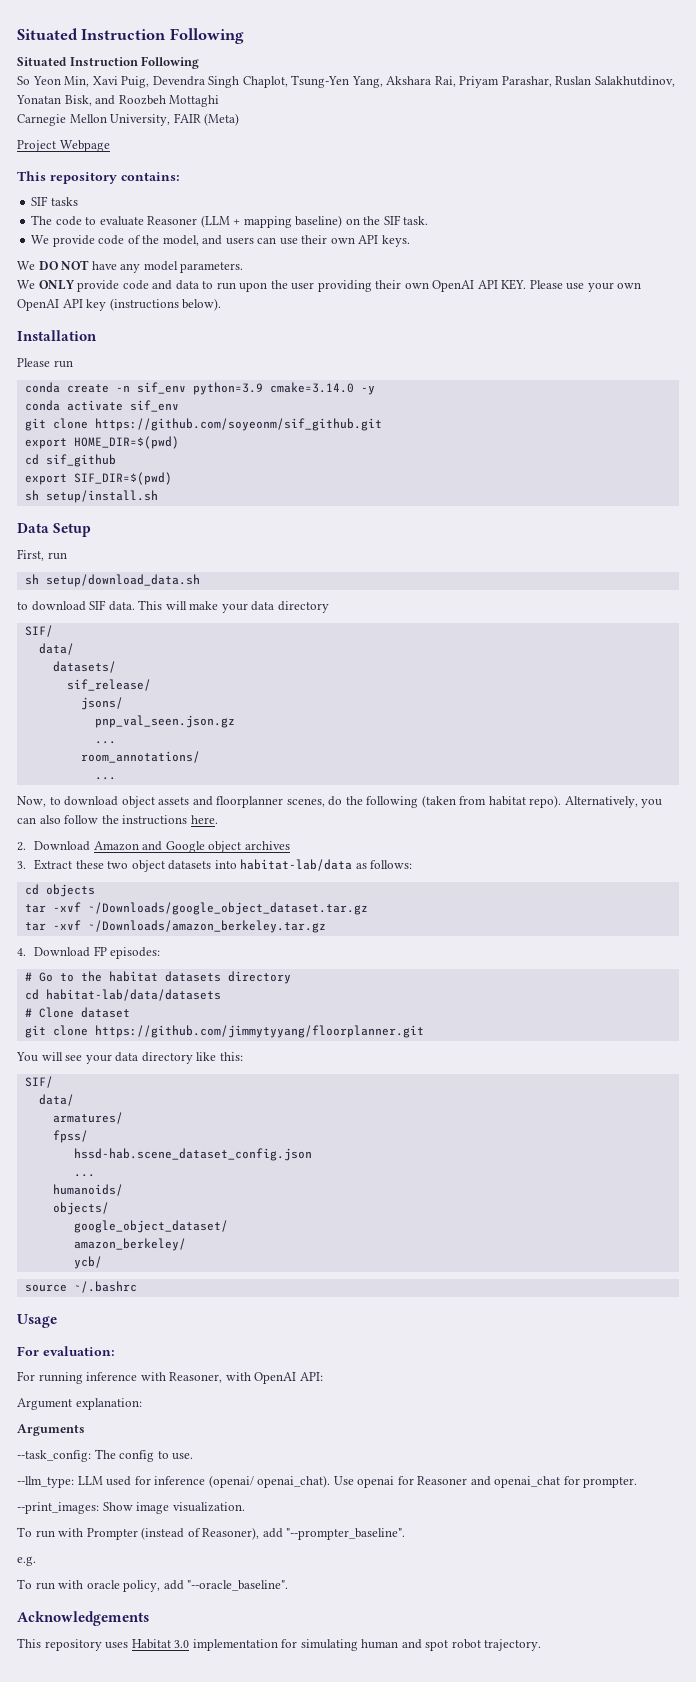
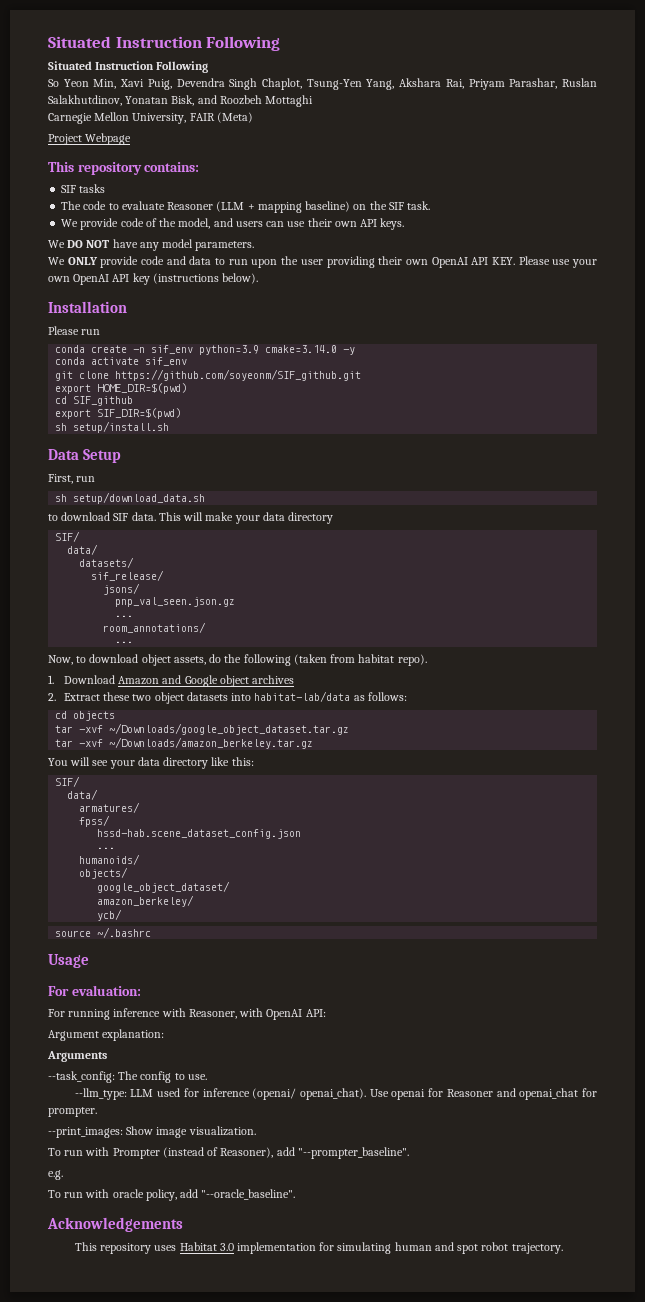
- git clone https://github.com/soyeonm/sif_github.git
+ git clone https://github.com/soyeonm/SIF_github.git
- cd sif_github
+ cd SIF_github
- Now, to download object assets and floorplanner scenes, do the following (taken from habitat repo). Alternatively, you can also follow the instructions here.
- 2. Download Amazon and Google object archives
+ Now, to download object assets, do the following (taken from habitat repo).
+ 1. Download Amazon and Google object archives
- 3. Extract these two object datasets into habitat-lab/data as follows:
+ 2. Extract these two object datasets into habitat-lab/data as follows:
- 4. Download FP episodes:
- # Go to the habitat datasets directory
- cd habitat-lab/data/datasets
- # Clone dataset
- git clone https://github.com/jimmytyyang/floorplanner.git

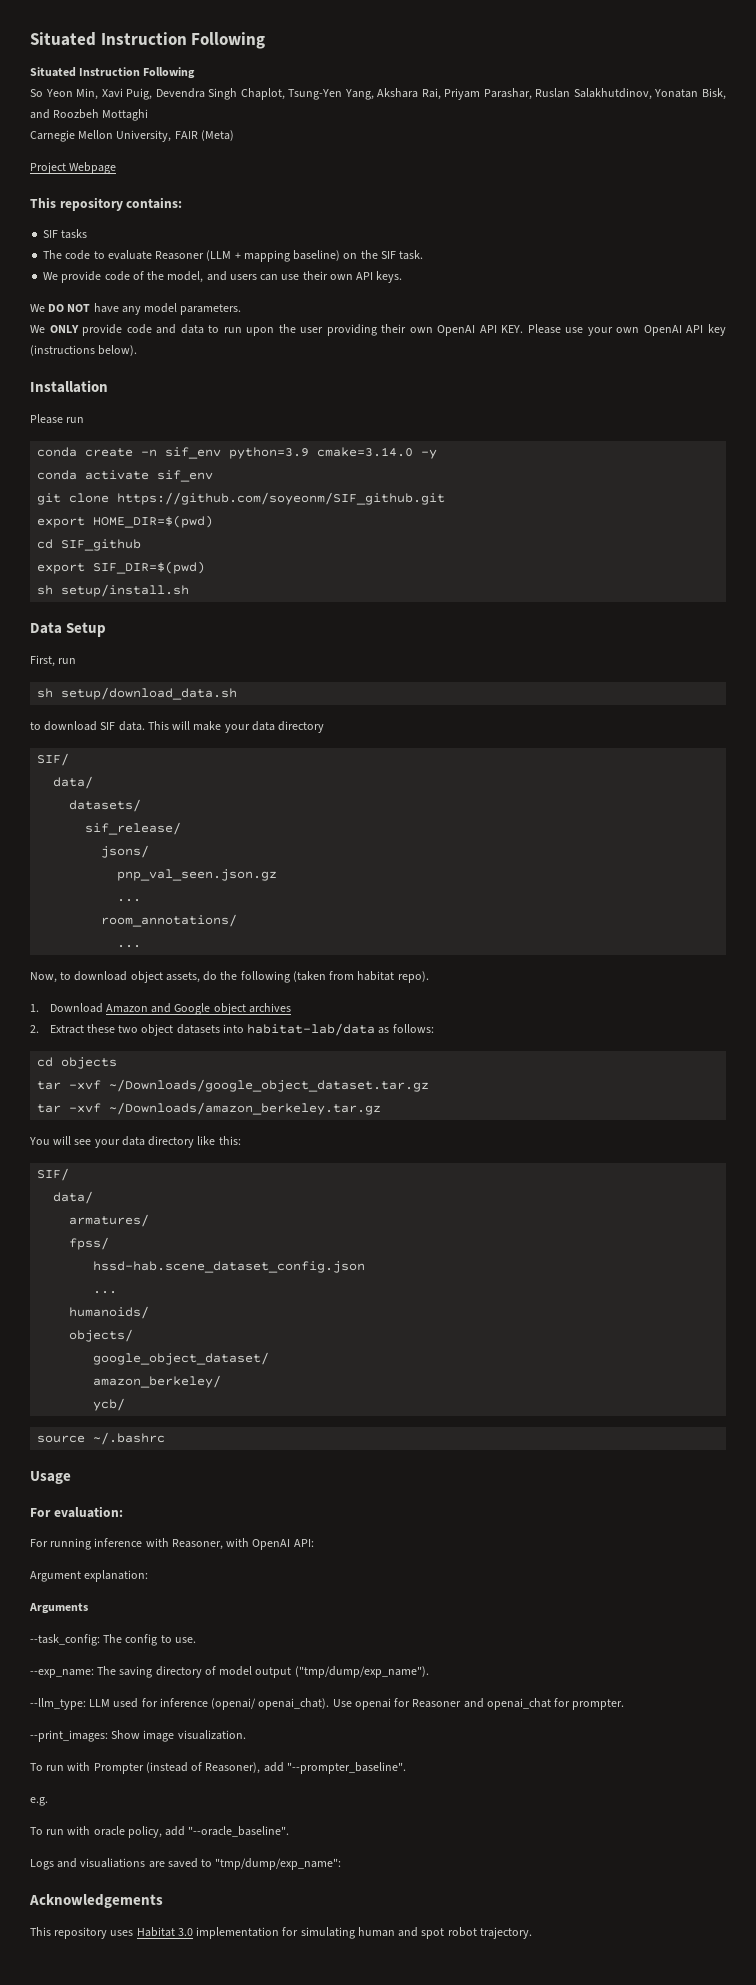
+ --exp_name: The saving directory of model output ("tmp/dump/exp_name").
+ Logs and visualiations are saved to "tmp/dump/exp_name":

